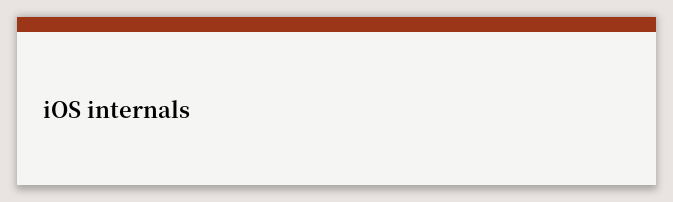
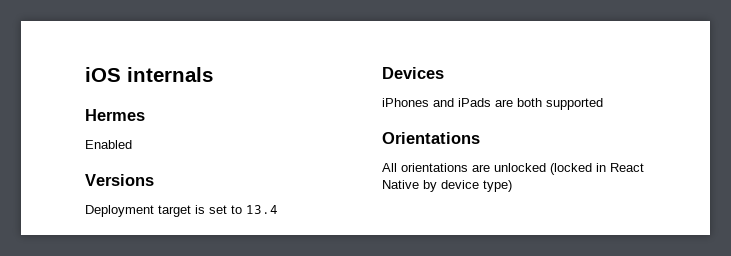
+ Hermes
+ Enabled
+ Versions
+ Deployment target is set to 13.4
+ Devices
+ iPhones and iPads are both supported
+ Orientations
+ All orientations are unlocked (locked in React Native by device type)

